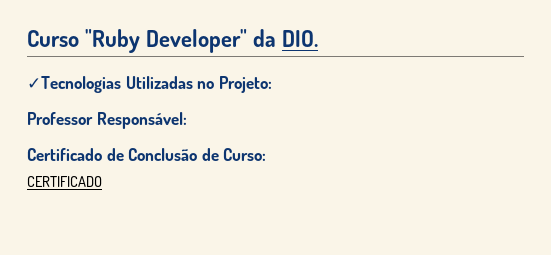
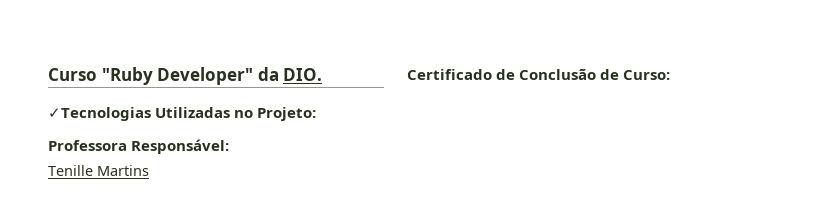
- Professor Responsável:
+ Professora Responsável:
+ Tenille Martins
- CERTIFICADO

